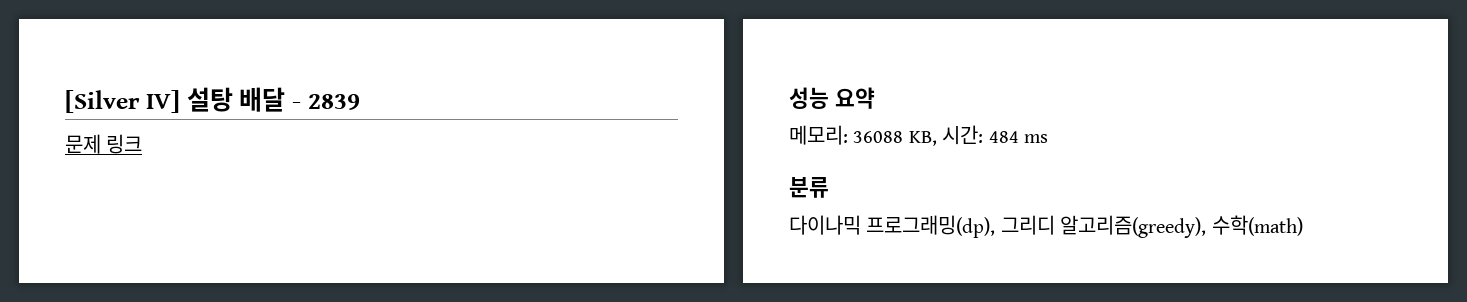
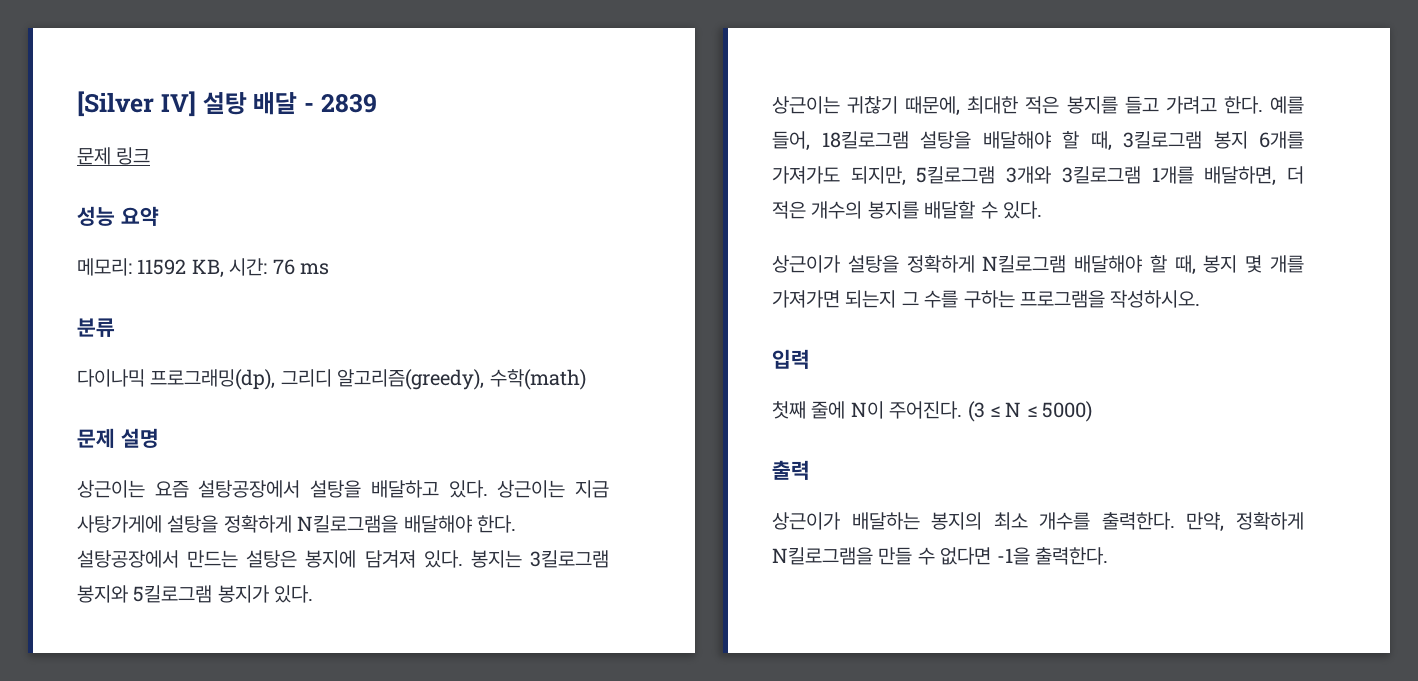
- 메모리: 36088 KB, 시간: 484 ms
+ 메모리: 11592 KB, 시간: 76 ms
+ 문제 설명
+ 상근이는 요즘 설탕공장에서 설탕을 배달하고 있다. 상근이는 지금 사탕가게에 설탕을 정확하게 N킬로그램을 배달해야 한다. 설탕공장에서 만드는 설탕은 봉지에 담겨져 있다. 봉지는 3킬로그램 봉지와 5킬로그램 봉지가 있다.
+ 상근이는 귀찮기 때문에, 최대한 적은 봉지를 들고 가려고 한다. 예를 들어, 18킬로그램 설탕을 배달해야 할 때, 3킬로그램 봉지 6개를 가져가도 되지만, 5킬로그램 3개와 3킬로그램 1개를 배달하면, 더 적은 개수의 봉지를 배달할 수 있다.
+ 상근이가 설탕을 정확하게 N킬로그램 배달해야 할 때, 봉지 몇 개를 가져가면 되는지 그 수를 구하는 프로그램을 작성하시오.
+ 입력
+ 첫째 줄에 N이 주어진다. (3 ≤ N ≤ 5000)
+ 출력
+ 상근이가 배달하는 봉지의 최소 개수를 출력한다. 만약, 정확하게 N킬로그램을 만들 수 없다면 -1을 출력한다.

